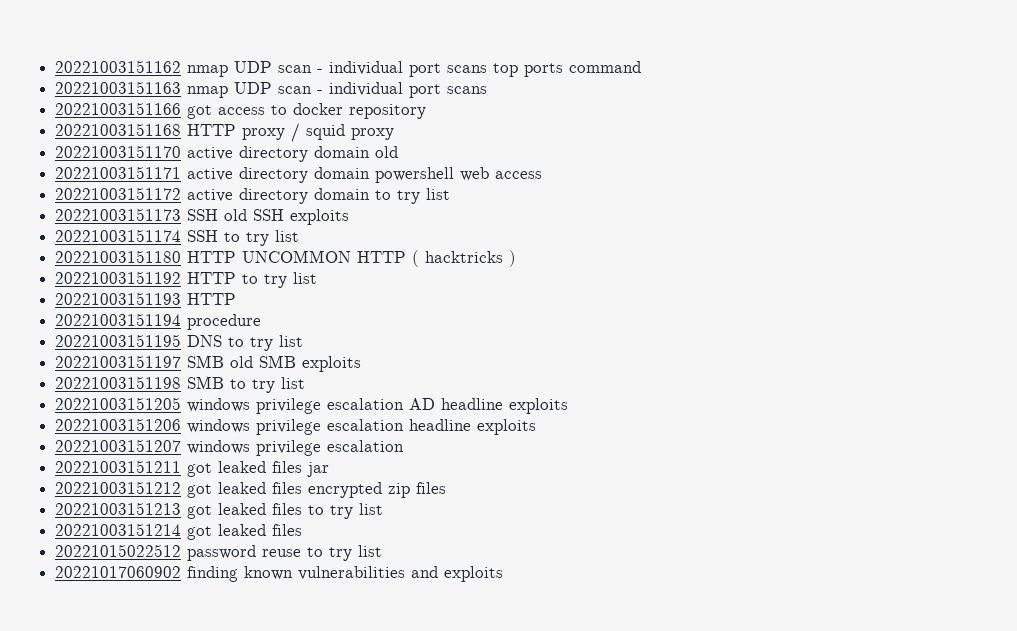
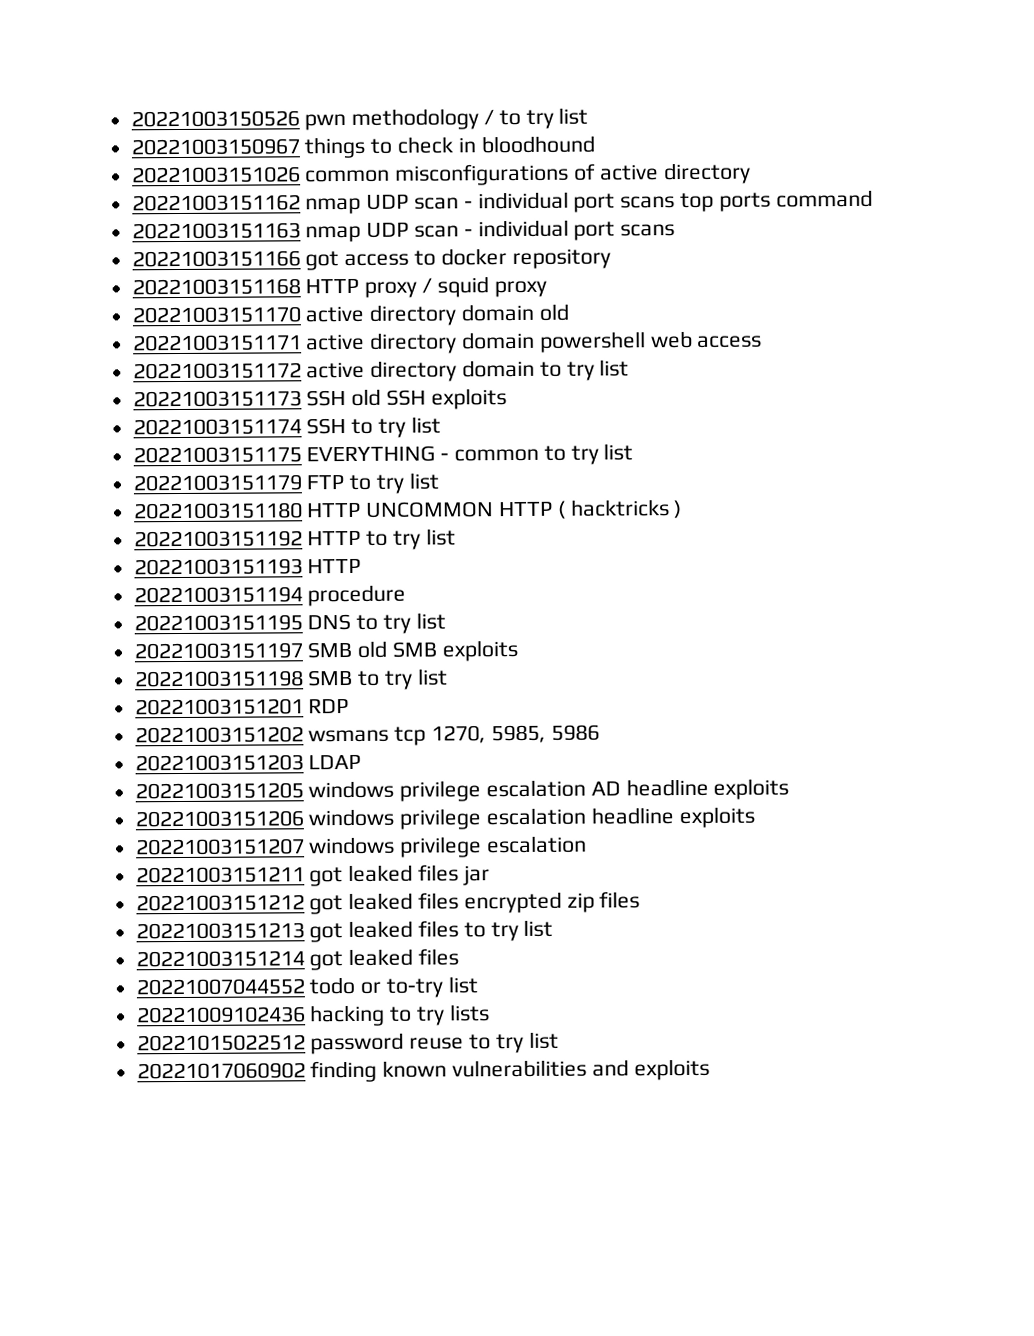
+ 20221003150526 pwn methodology / to try list
+ 20221003150967 things to check in bloodhound
+ 20221003151026 common misconfigurations of active directory
+ 20221003151175 EVERYTHING - common to try list
+ 20221003151179 FTP to try list
+ 20221003151201 RDP
+ 20221003151202 wsmans tcp 1270, 5985, 5986
+ 20221003151203 LDAP
+ 20221007044552 todo or to-try list
+ 20221009102436 hacking to try lists

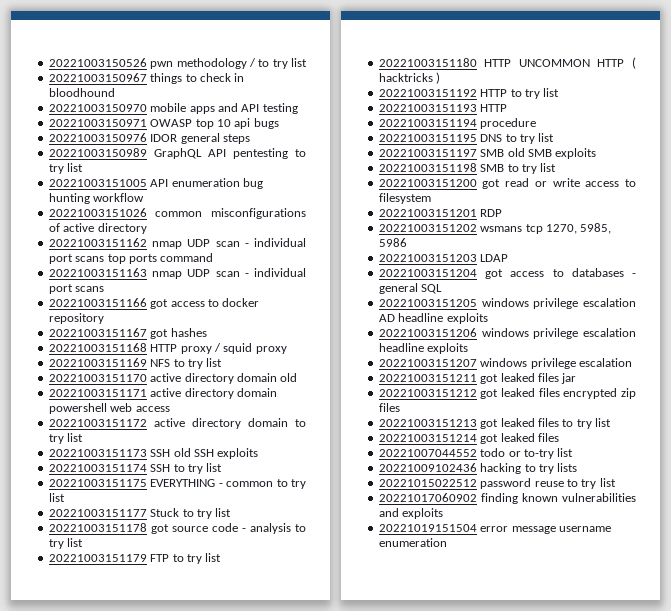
+ 20221003150970 mobile apps and API testing
+ 20221003150971 OWASP top 10 api bugs
+ 20221003150976 IDOR general steps
+ 20221003150989 GraphQL API pentesting to try list
+ 20221003151005 API enumeration bug hunting workflow
+ 20221003151167 got hashes
+ 20221003151169 NFS to try list
+ 20221003151177 Stuck to try list
+ 20221003151178 got source code - analysis to try list
+ 20221003151200 got read or write access to filesystem
+ 20221003151204 got access to databases - general SQL
+ 20221019151504 error message username enumeration

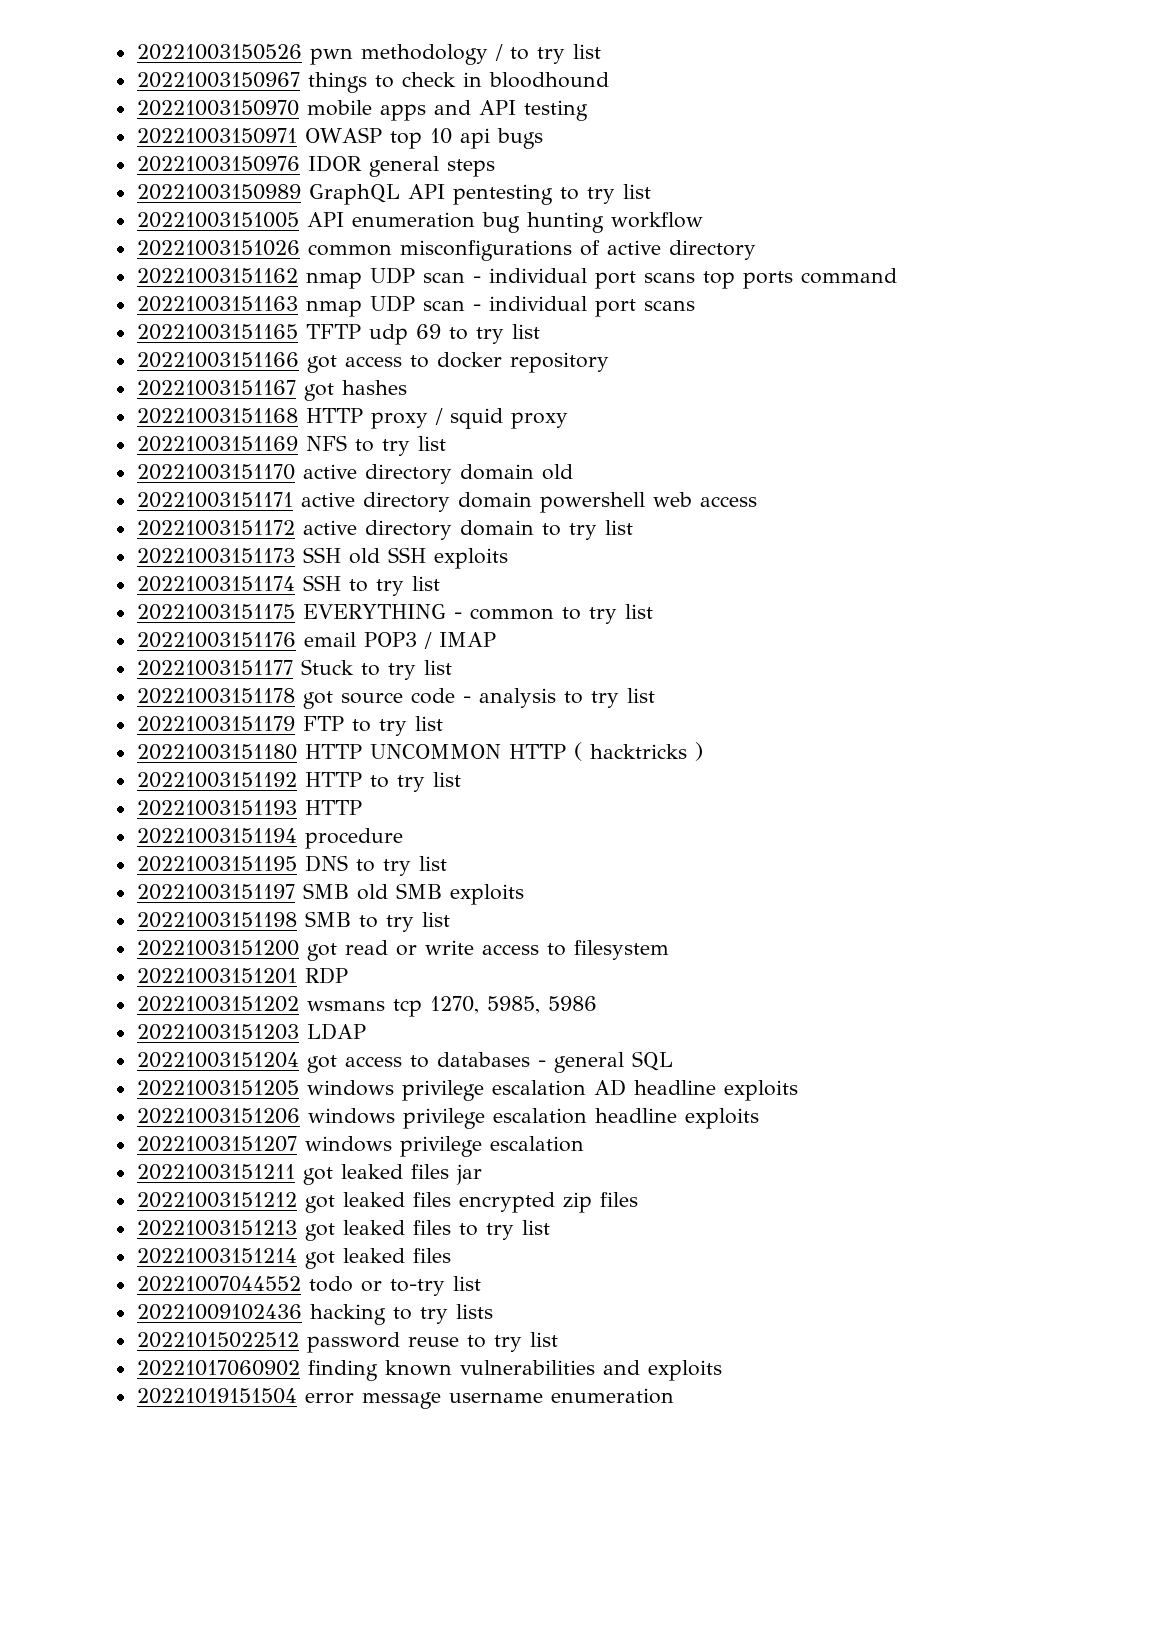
+ 20221003151165 TFTP udp 69 to try list
+ 20221003151176 email POP3 / IMAP

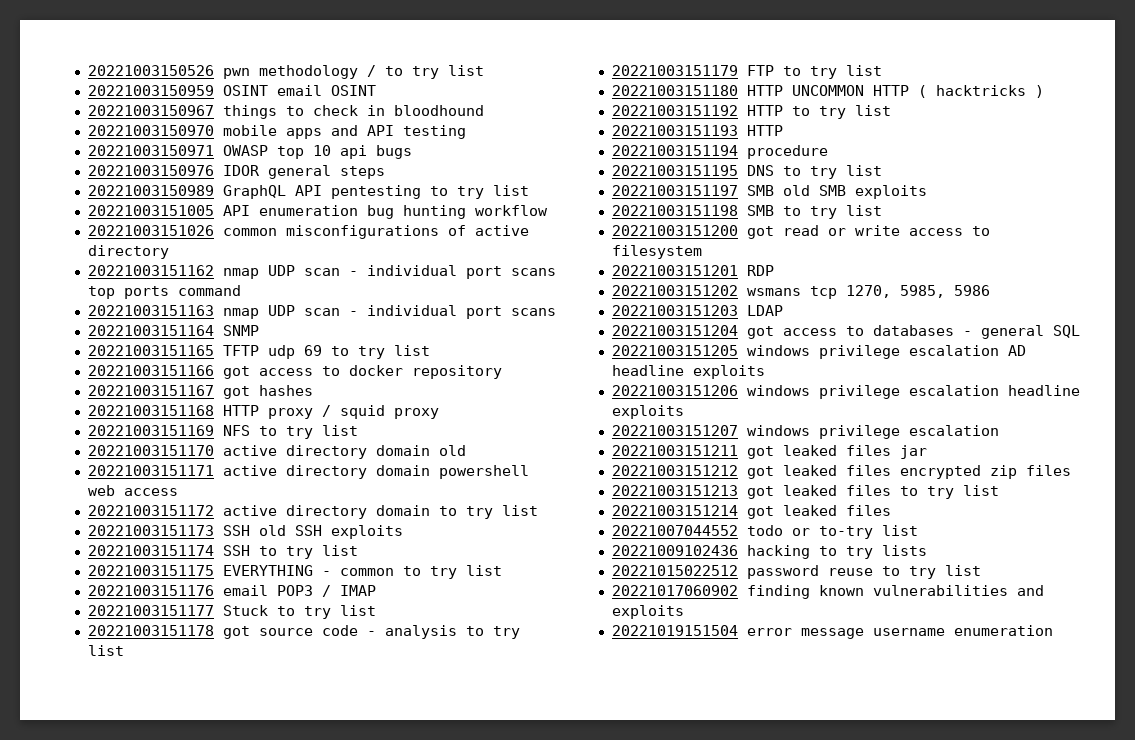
+ 20221003150959 OSINT email OSINT
+ 20221003151164 SNMP

